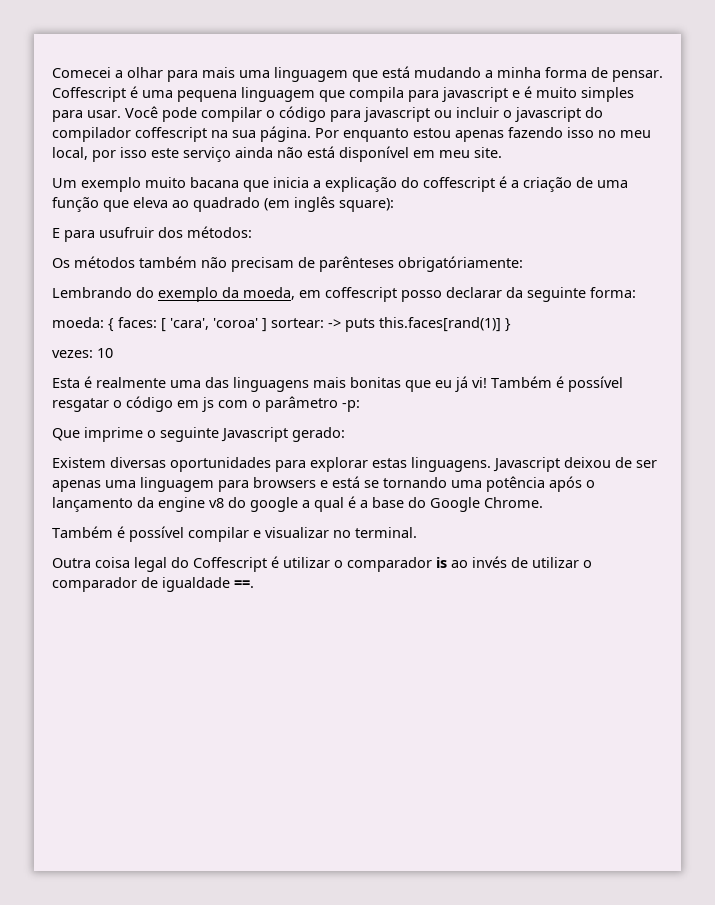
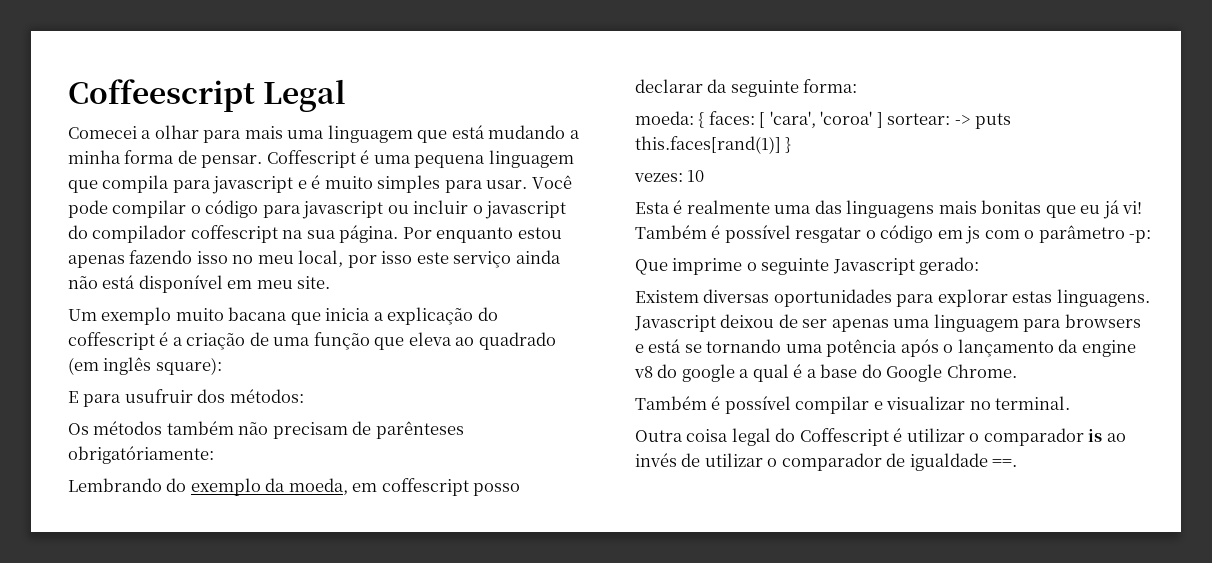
+ Coffeescript Legal

